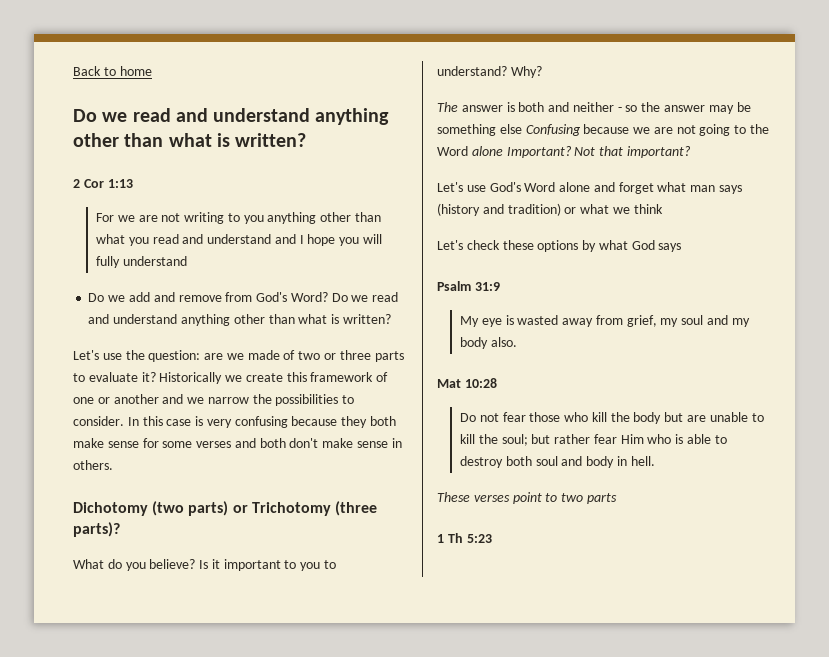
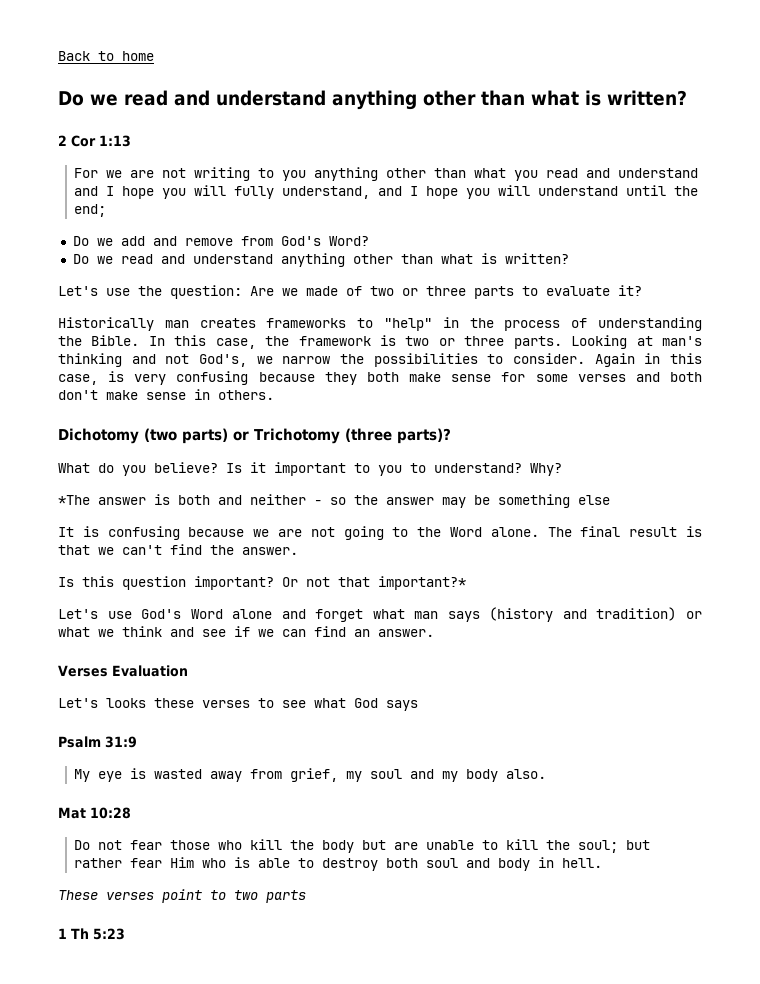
- For we are not writing to you anything other than what you read and understand and I hope you will fully understand
+ For we are not writing to you anything other than what you read and understand and I hope you will fully understand, and I hope you will understand until the end;
- Do we add and remove from God's Word? Do we read and understand anything other than what is written?
+ Do we add and remove from God's Word?
+ Do we read and understand anything other than what is written?
- Let's use the question: are we made of two or three parts to evaluate it? Historically we create this framework of one or another and we narrow the possibilities to consider.
+ Let's use the question: Are we made of two or three parts to evaluate it?
+ Historically man creates frameworks to "help" in the process of understanding the Bible. In this case, the framework is two or three parts. Looking at man's thinking and not God's, we narrow the possibilities to consider.
- In this case is very confusing because they both make sense for some verses and both don't make sense in others.
+ Again in this case, is very confusing because they both make sense for some verses and both don't make sense in others.
- The answer is both and neither - so the answer may be something else Confusing because we are not going to the Word alone Important? Not that important?
+ *The answer is both and neither - so the answer may be something else
+ It is confusing because we are not going to the Word alone. The final result is that we can't find the answer.
+ Is this question important? Or not that important?*
- Let's use God's Word alone and forget what man says (history and tradition) or what we think
- Let's check these options by what God says
+ Let's use God's Word alone and forget what man says (history and tradition) or what we think and see if we can find an answer.
+ Verses Evaluation
+ Let's looks these verses to see what God says

